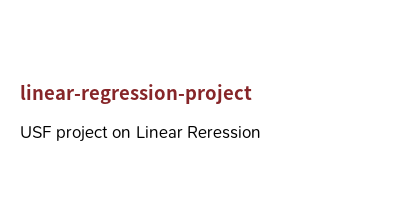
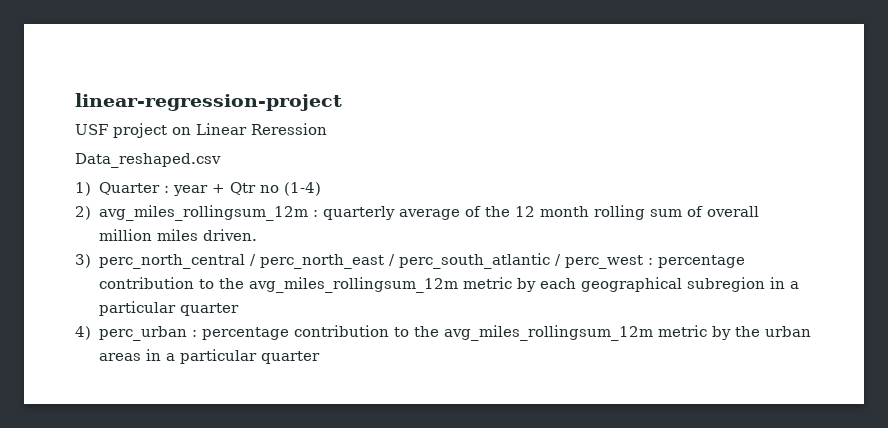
+ Data_reshaped.csv
+ 1) Quarter : year + Qtr no (1-4)
+ 2) avg_miles_rollingsum_12m : quarterly average of the 12 month rolling sum of overall million miles driven.
+ 3) perc_north_central / perc_north_east / perc_south_atlantic / perc_west : percentage contribution to the avg_miles_rollingsum_12m metric by each geographical subregion in a particular quarter
+ 4) perc_urban : percentage contribution to the avg_miles_rollingsum_12m metric by the urban areas in a particular quarter

